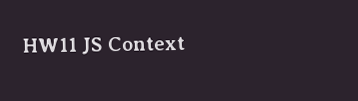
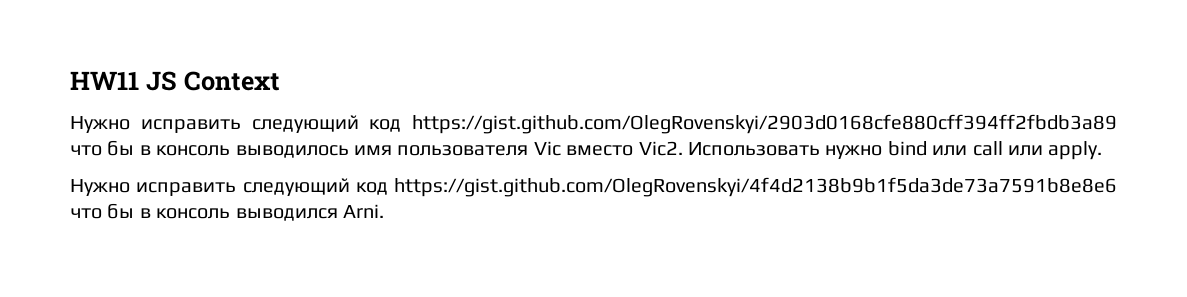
+ Нужно исправить следующий код https://gist.github.com/OlegRovenskyi/2903d0168cfe880cff394ff2fbdb3a89 что бы в консоль выводилось имя пользователя Vic вместо Vic2. Использовать нужно bind или call или apply.
+ Нужно исправить следующий код https://gist.github.com/OlegRovenskyi/4f4d2138b9b1f5da3de73a7591b8e8e6 что бы в консоль выводился Arni.

